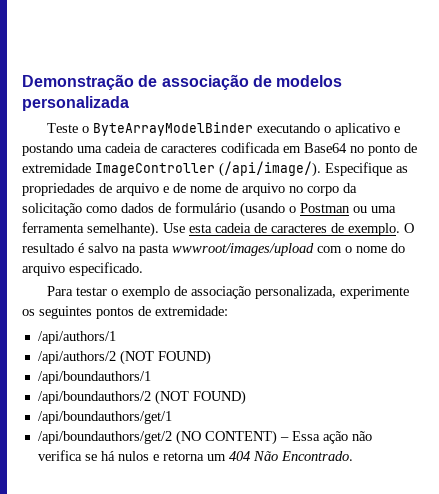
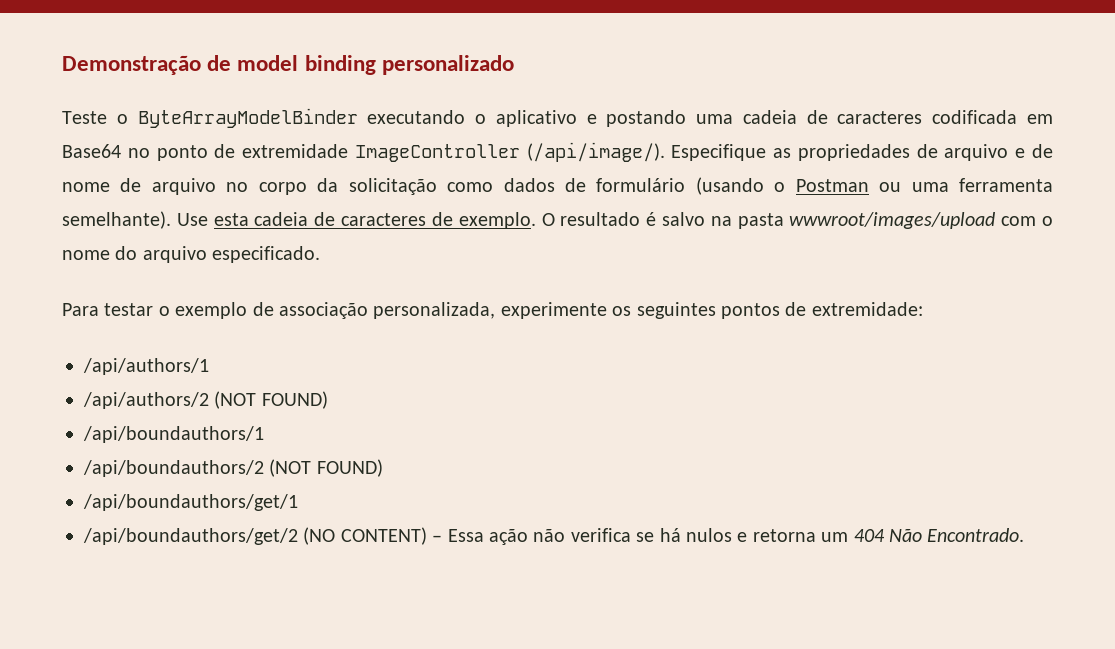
- Demonstração de associação de modelos personalizada
+ Demonstração de model binding personalizado

